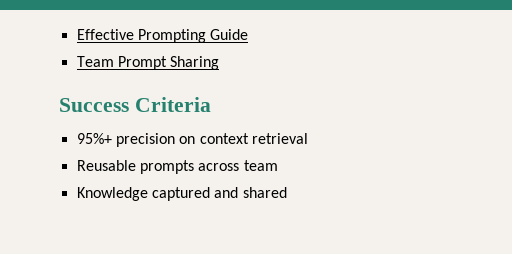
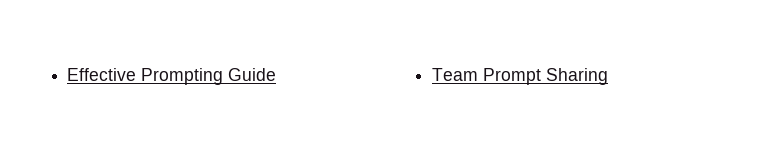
- Success Criteria
- 95%+ precision on context retrieval
- Reusable prompts across team
- Knowledge captured and shared

